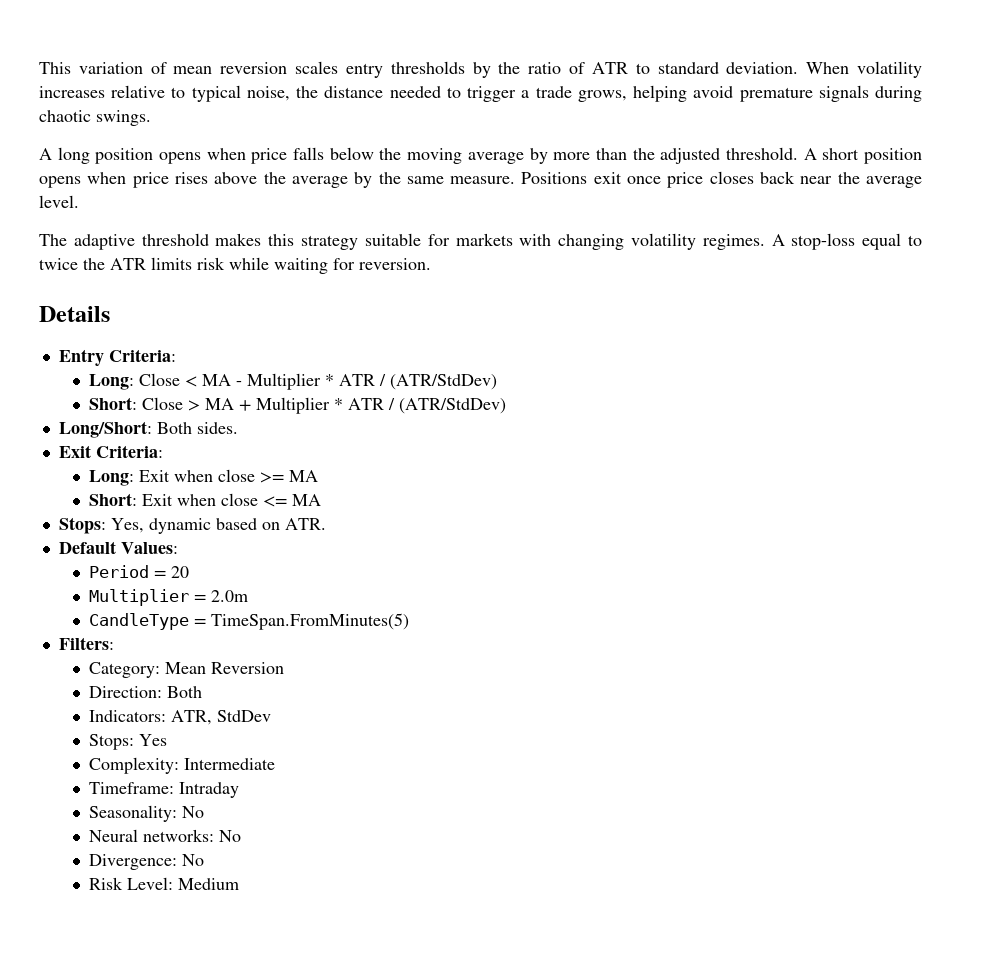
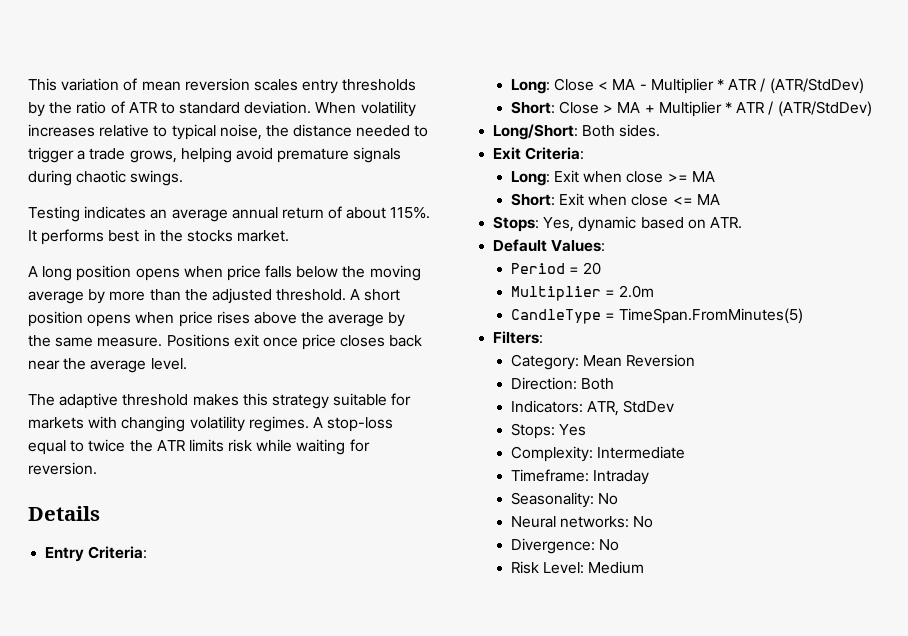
+ Testing indicates an average annual return of about 115%. It performs best in the stocks market.

